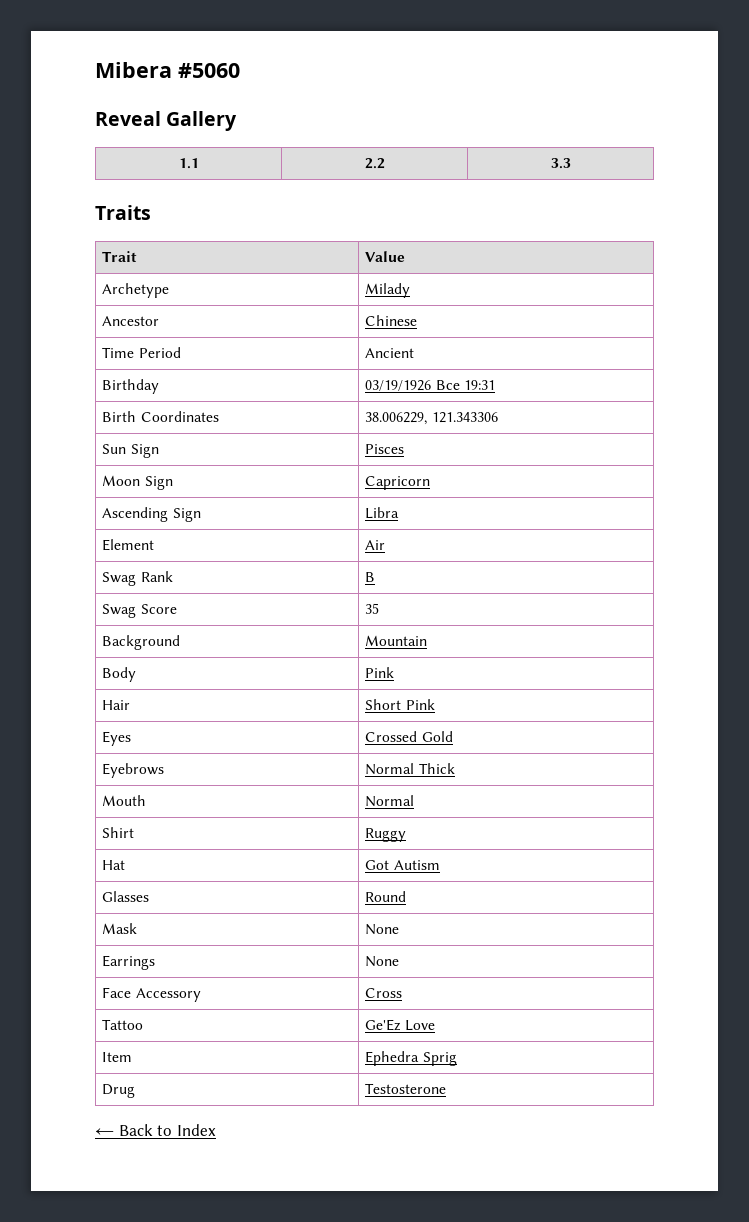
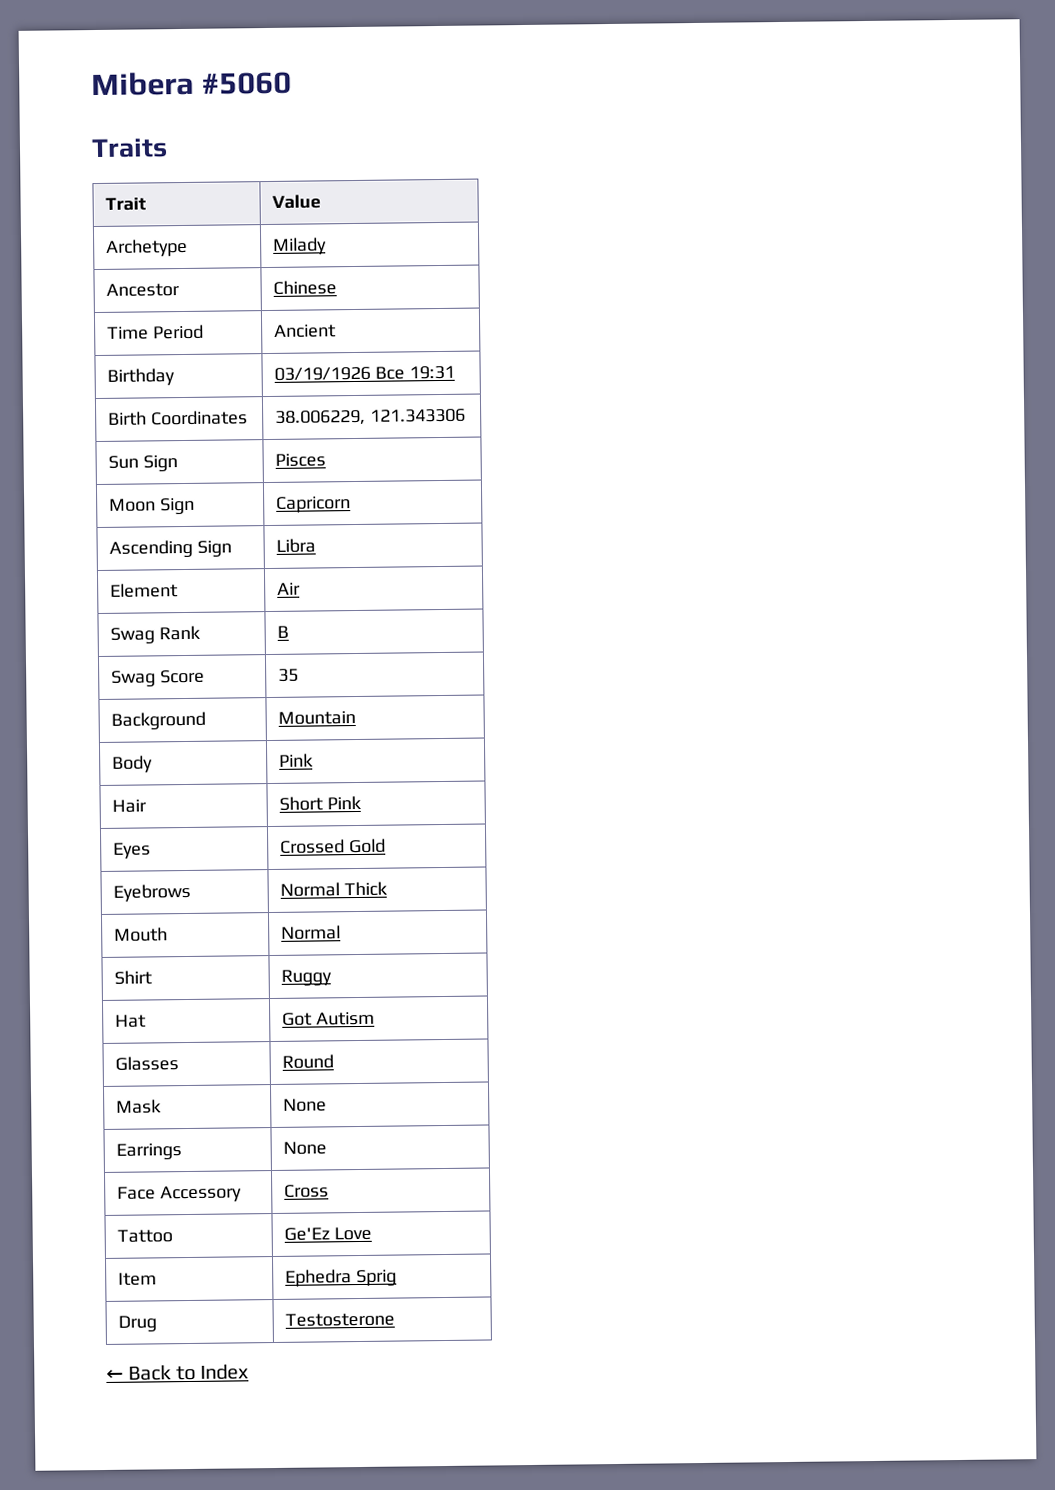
- Reveal Gallery
- 1.1 | 2.2 | 3.3

